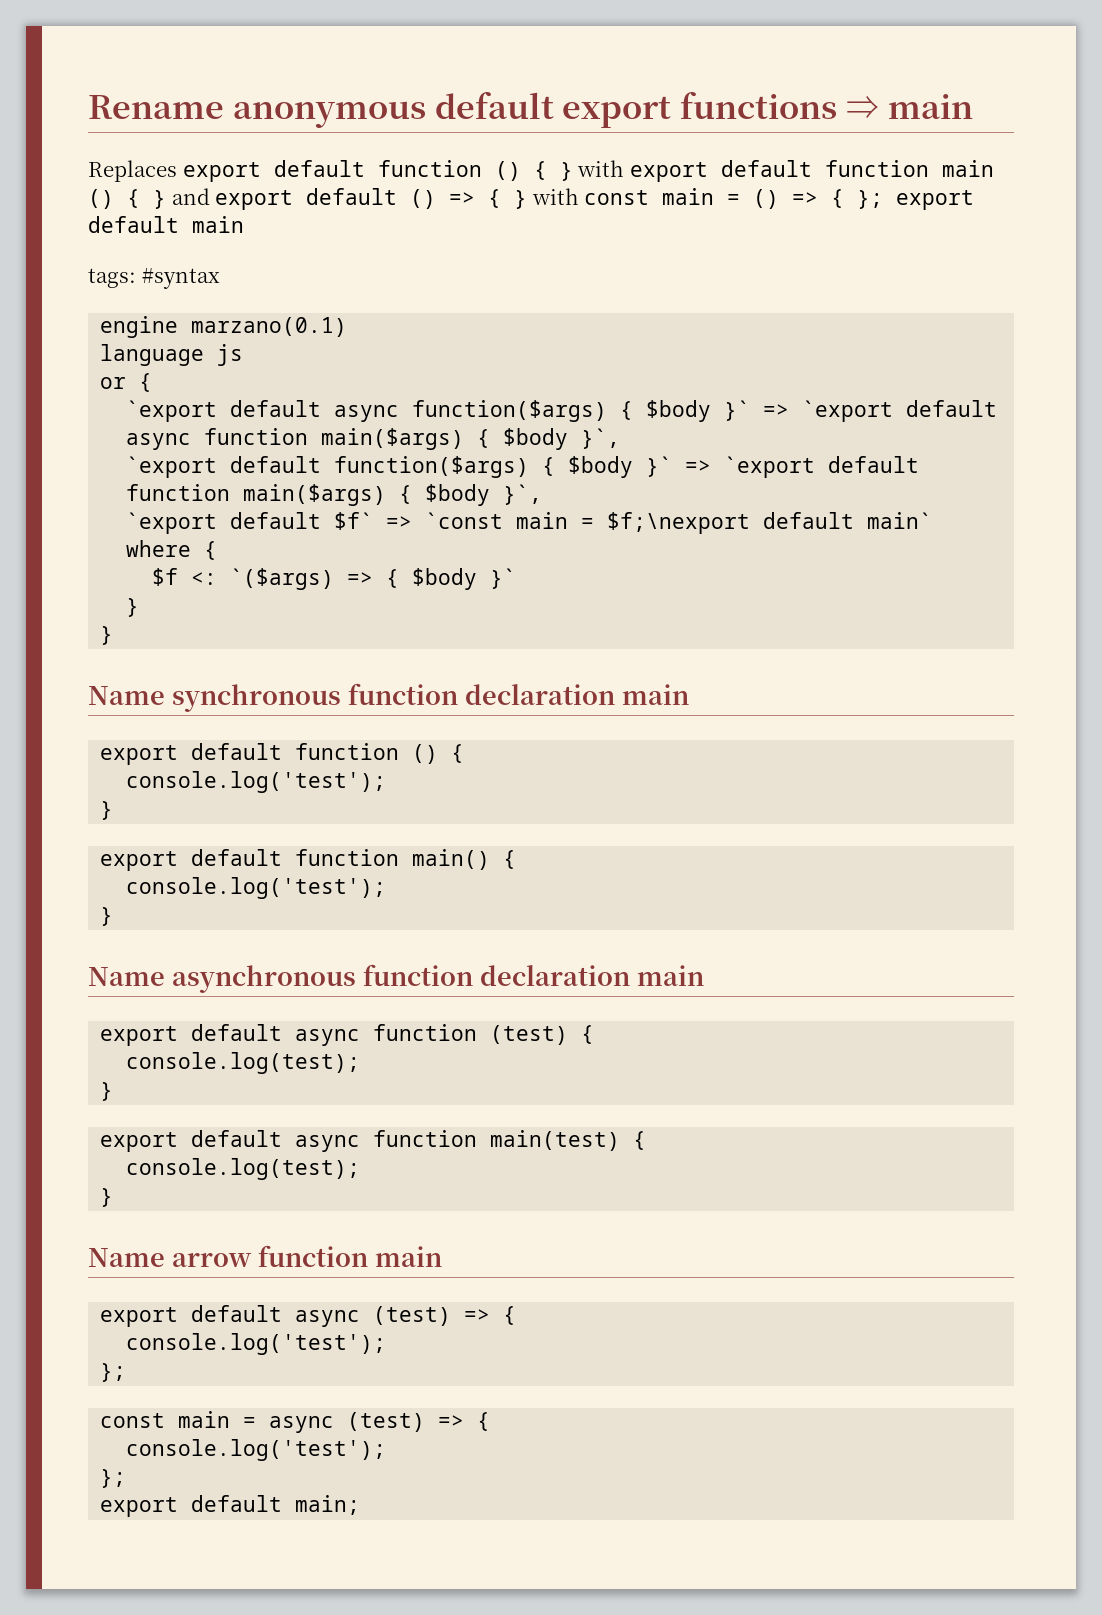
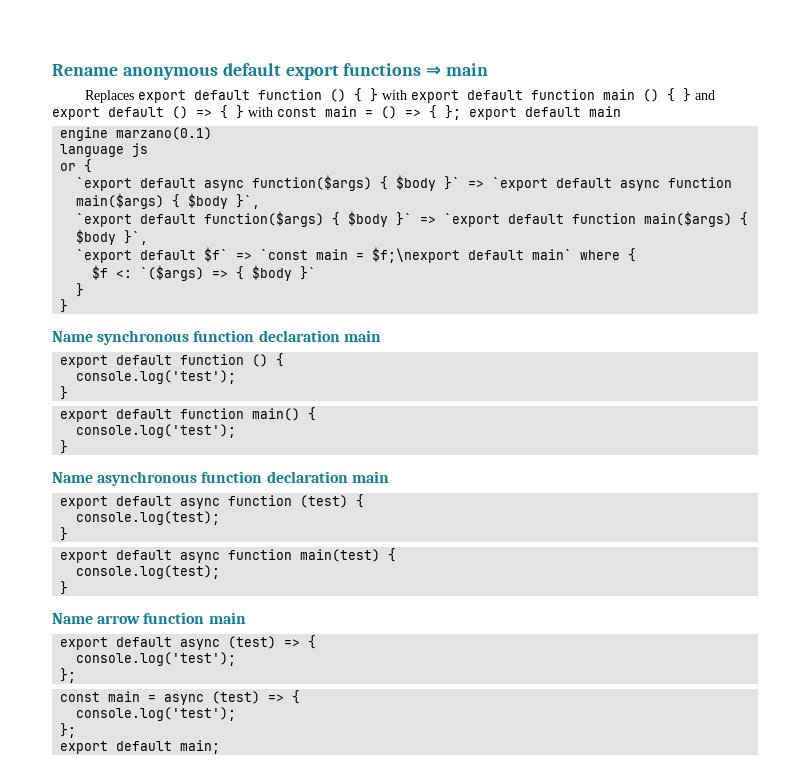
- tags: #syntax

